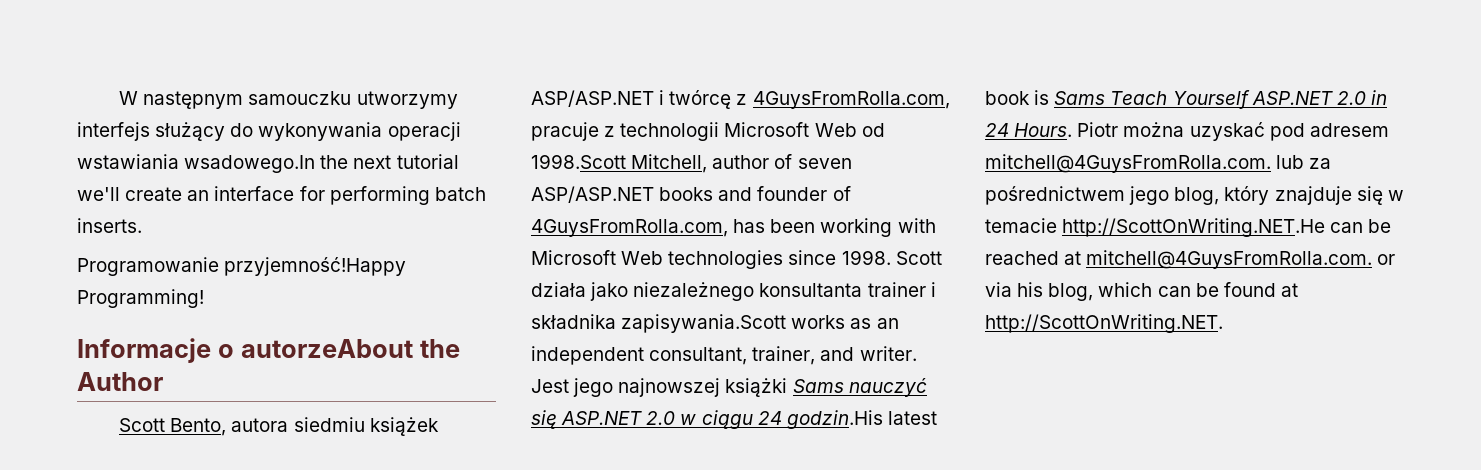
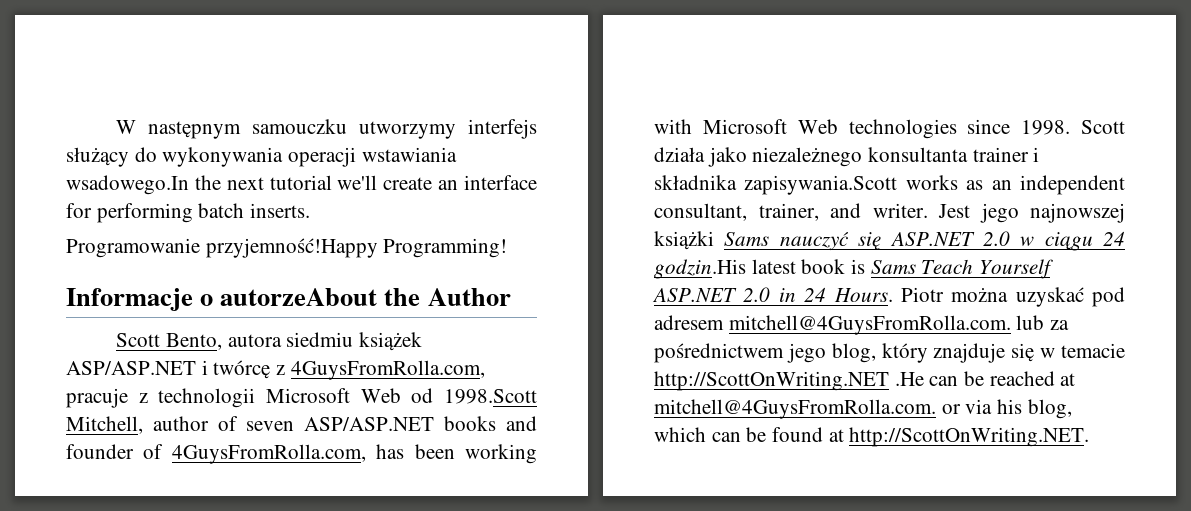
- Piotr można uzyskać pod adresem mitchell@4GuysFromRolla.com. lub za pośrednictwem jego blog, który znajduje się w temacie http://ScottOnWriting.NET.He can be reached at mitchell@4GuysFromRolla.com. or via his blog, which can be found at http://ScottOnWriting.NET.
+ Piotr można uzyskać pod adresem mitchell@4GuysFromRolla.com. lub za pośrednictwem jego blog, który znajduje się w temacie http://ScottOnWriting.NET .He can be reached at mitchell@4GuysFromRolla.com. or via his blog, which can be found at http://ScottOnWriting.NET.

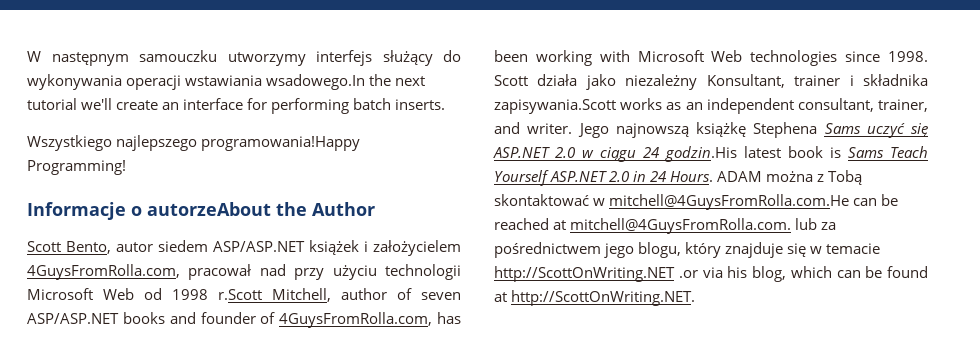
- Programowanie przyjemność!Happy Programming!
+ Wszystkiego najlepszego programowania!Happy Programming!
- Scott Bento, autora siedmiu książek ASP/ASP.NET i twórcę z 4GuysFromRolla.com, pracuje z technologii Microsoft Web od 1998.Scott Mitchell, author of seven ASP/ASP.NET books and founder of 4GuysFromRolla.com, has been working with Microsoft Web technologies since 1998.
+ Scott Bento, autor siedem ASP/ASP.NET książek i założycielem 4GuysFromRolla.com, pracował nad przy użyciu technologii Microsoft Web od 1998 r.Scott Mitchell, author of seven ASP/ASP.NET books and founder of 4GuysFromRolla.com, has been working with Microsoft Web technologies since 1998.
- Scott działa jako niezależnego konsultanta trainer i składnika zapisywania.Scott works as an independent consultant, trainer, and writer.
+ Scott działa jako niezależny Konsultant, trainer i składnika zapisywania.Scott works as an independent consultant, trainer, and writer.
- Jest jego najnowszej książki Sams nauczyć się ASP.NET 2.0 w ciągu 24 godzin.His latest book is Sams Teach Yourself ASP.NET 2.0 in 24 Hours.
+ Jego najnowszą książkę Stephena Sams uczyć się ASP.NET 2.0 w ciągu 24 godzin.His latest book is Sams Teach Yourself ASP.NET 2.0 in 24 Hours.
- Piotr można uzyskać pod adresem mitchell@4GuysFromRolla.com. lub za pośrednictwem jego blog, który znajduje się w temacie http://ScottOnWriting.NET .He can be reached at mitchell@4GuysFromRolla.com. or via his blog, which can be found at http://ScottOnWriting.NET.
+ ADAM można z Tobą skontaktować w mitchell@4GuysFromRolla.com.He can be reached at mitchell@4GuysFromRolla.com. lub za pośrednictwem jego blogu, który znajduje się w temacie http://ScottOnWriting.NET .or via his blog, which can be found at http://ScottOnWriting.NET.

